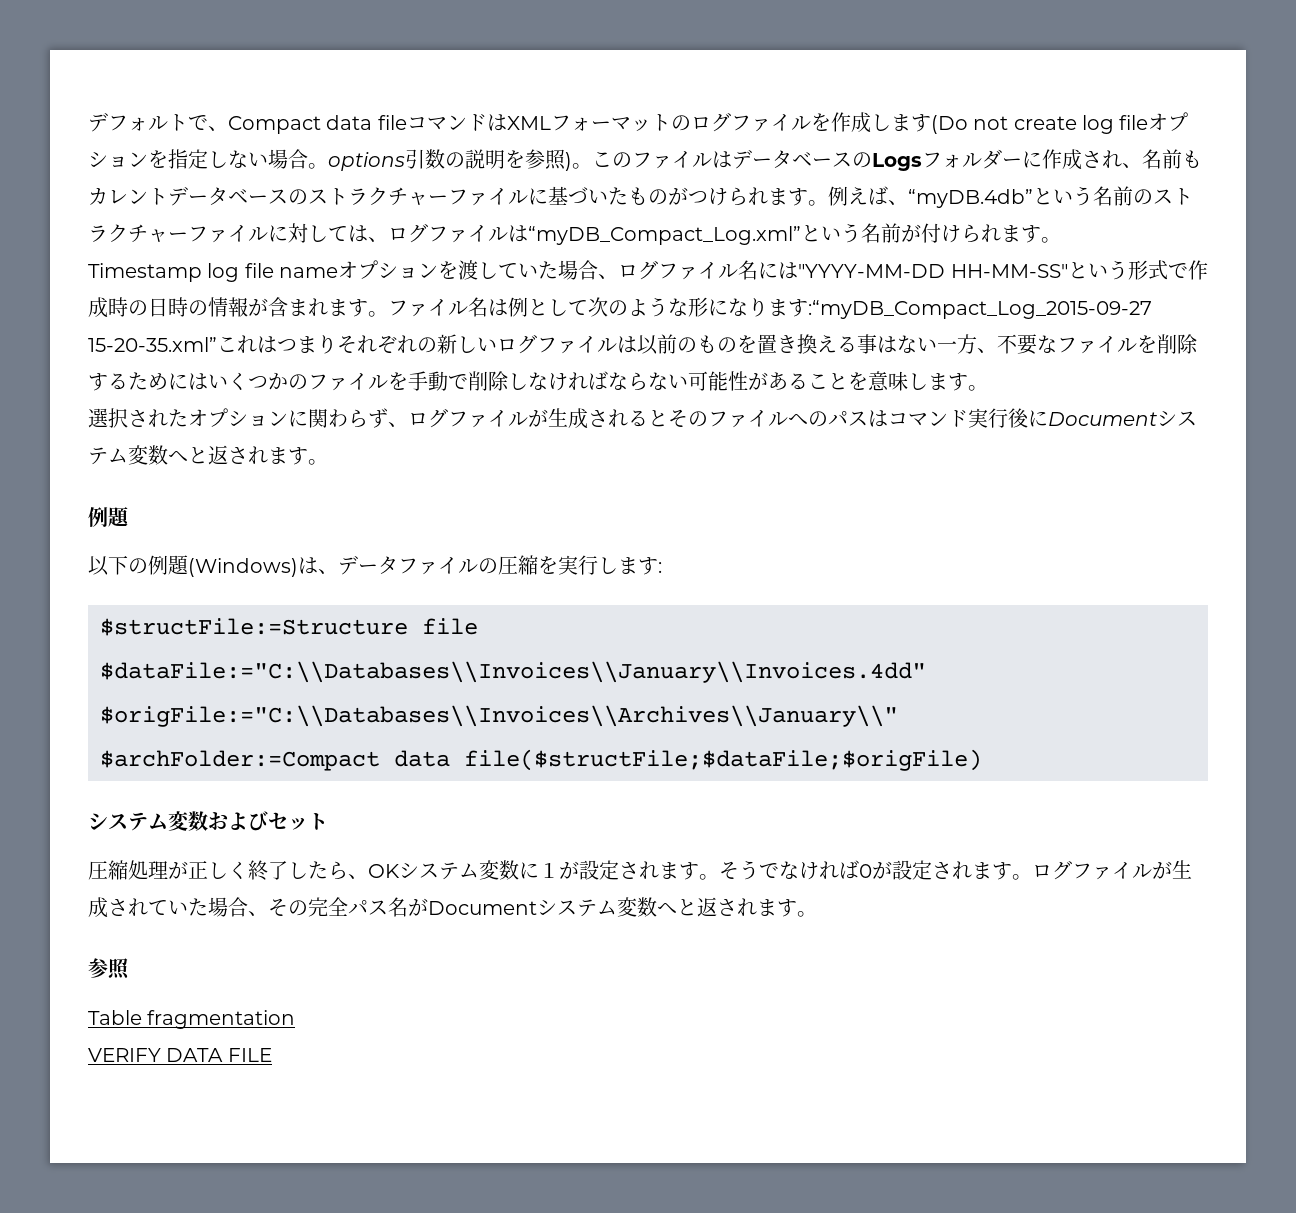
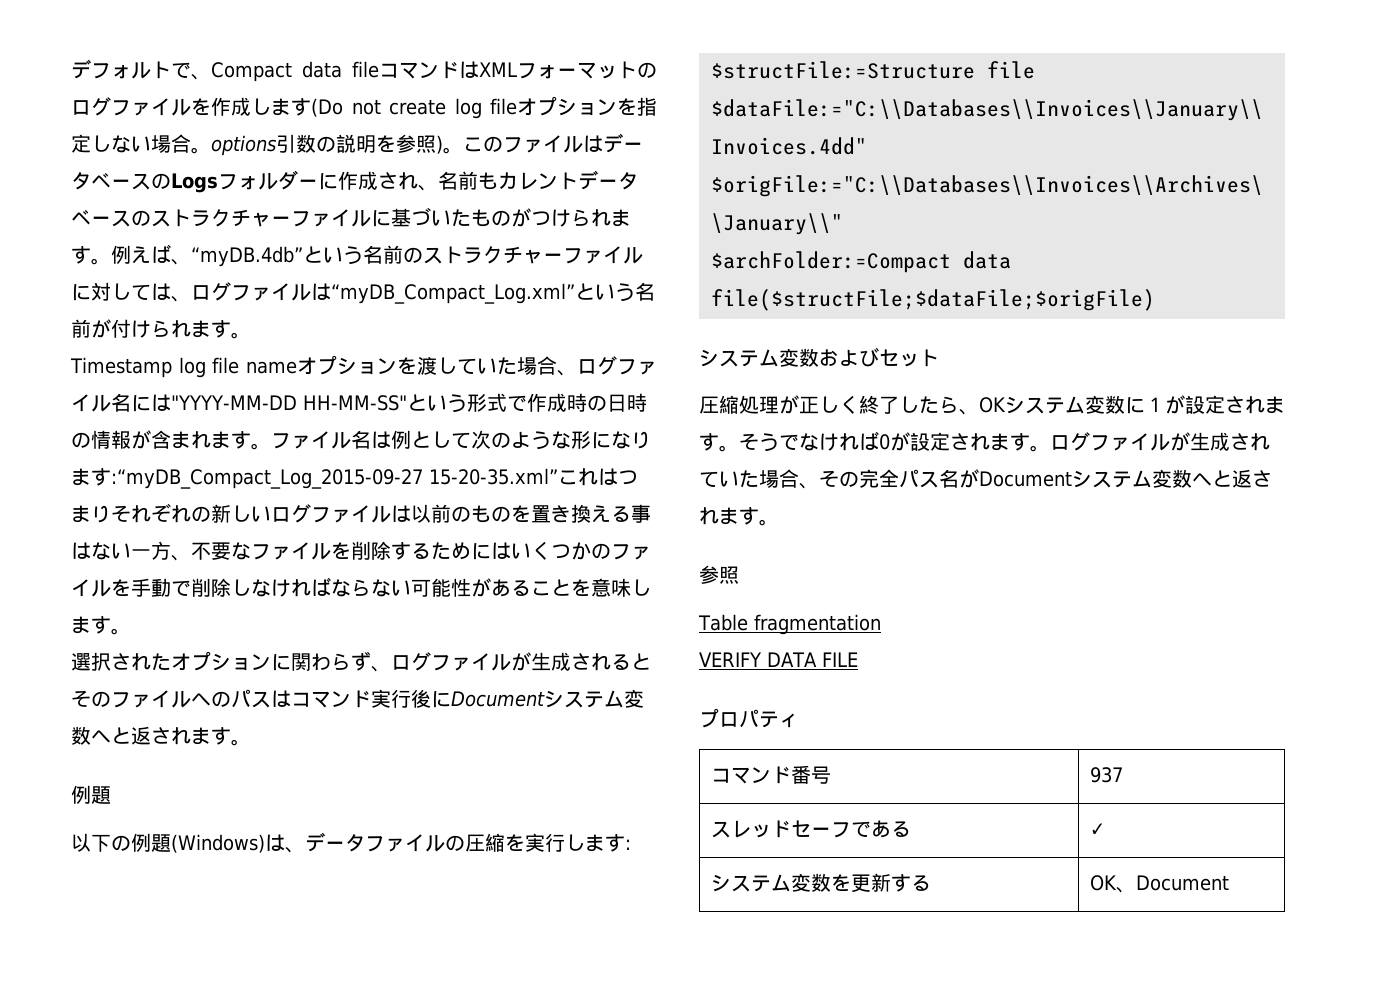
+ プロパティ
+ コマンド番号 | 937
+ スレッドセーフである | ✓
+ システム変数を更新する | OK、Document

